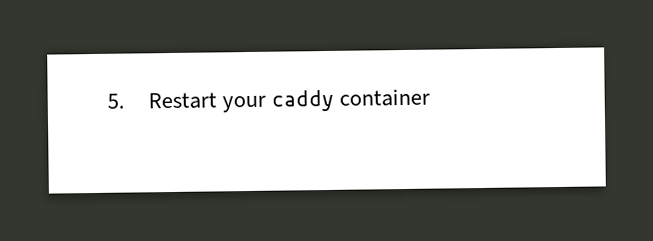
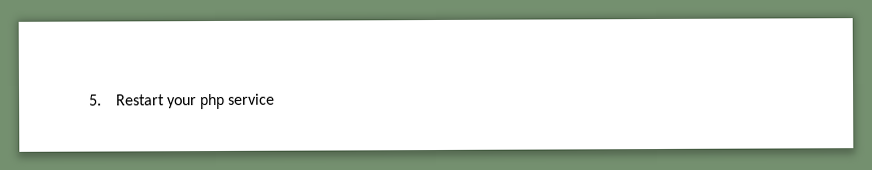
- 5. Restart your caddy container
+ 5. Restart your php service

